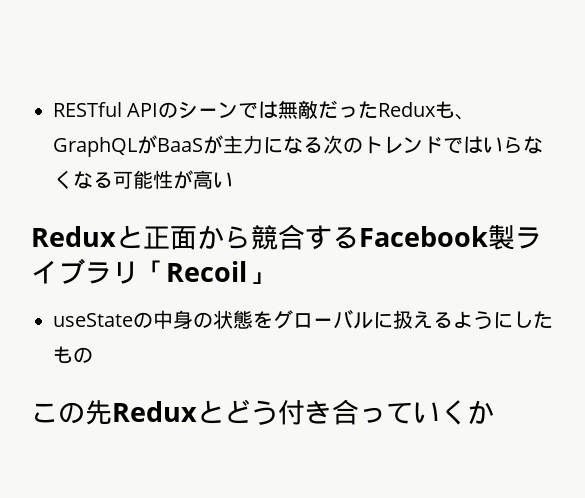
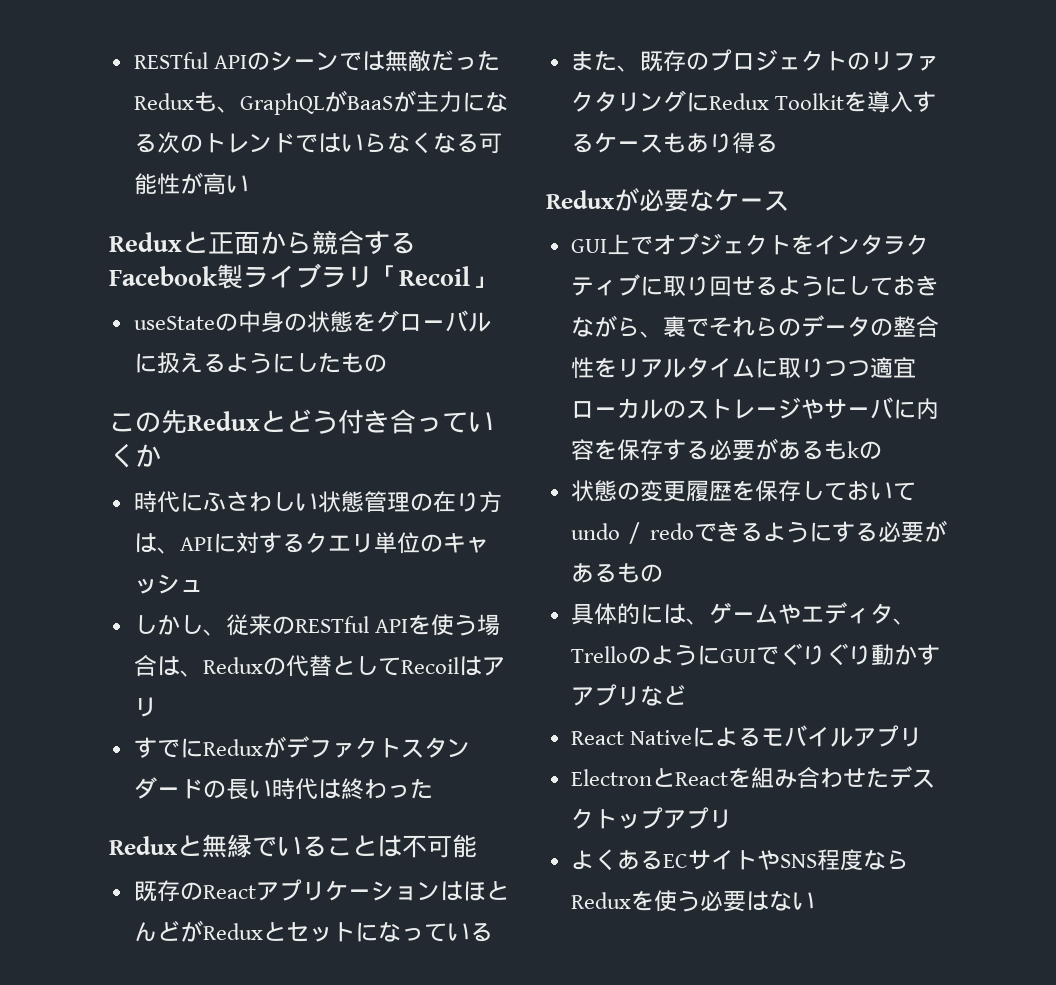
+ 時代にふさわしい状態管理の在り方は、APIに対するクエリ単位のキャッシュ
+ しかし、従来のRESTful APIを使う場合は、Reduxの代替としてRecoilはアリ
+ すでにReduxがデファクトスタンダードの長い時代は終わった
+ Reduxと無縁でいることは不可能
+ 既存のReactアプリケーションはほとんどがReduxとセットになっている
+ また、既存のプロジェクトのリファクタリングにRedux Toolkitを導入するケースもあり得る
+ Reduxが必要なケース
+ GUI上でオブジェクトをインタラクティブに取り回せるようにしておきながら、裏でそれらのデータの整合性をリアルタイムに取りつつ適宜ローカルのストレージやサーバに内容を保存する必要があるもkの
+ 状態の変更履歴を保存しておいてundo / redoできるようにする必要があるもの
+ 具体的には、ゲームやエディタ、TrelloのようにGUIでぐりぐり動かすアプリなど
+ React Nativeによるモバイルアプリ
+ ElectronとReactを組み合わせたデスクトップアプリ
+ よくあるECサイトやSNS程度ならReduxを使う必要はない

